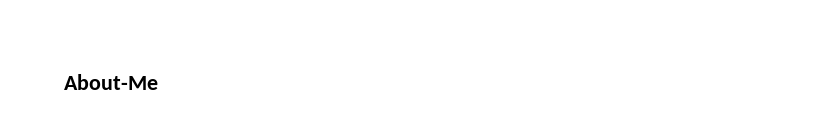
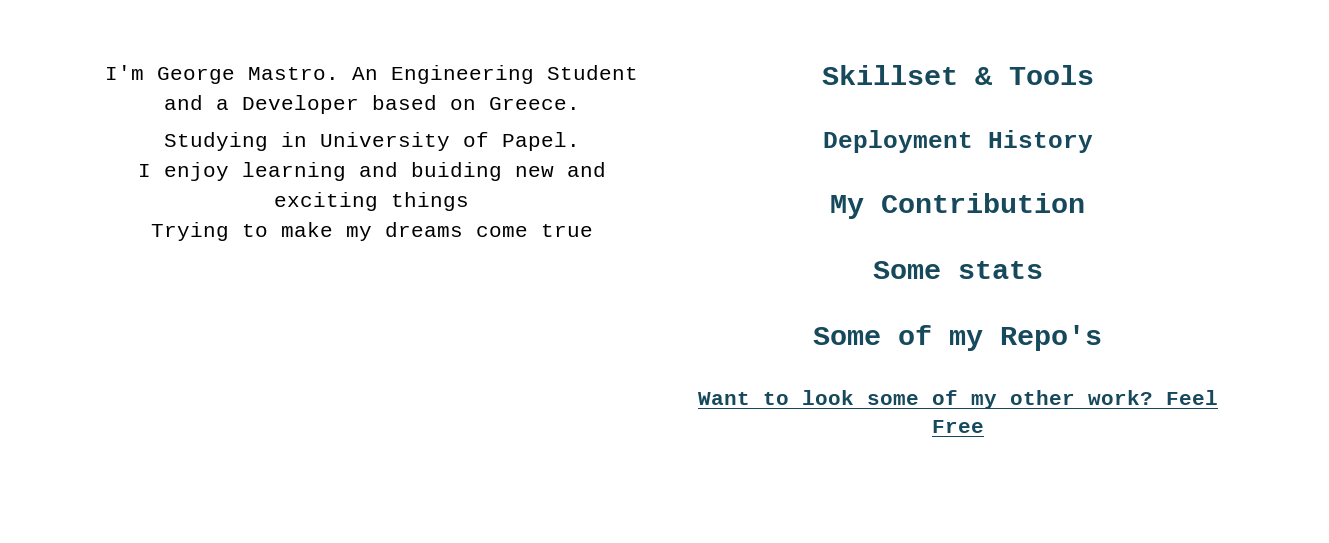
- About-Me
+ I'm George Mastro. An Engineering Student and a Developer based on Greece.
+ Studying in University of Papel.
+ I enjoy learning and buiding new and exciting things
+ Trying to make my dreams come true
+ Skillset & Tools
+ Deployment History
+ My Contribution
+ Some stats
+ Some of my Repo's
+ Want to look some of my other work? Feel Free

